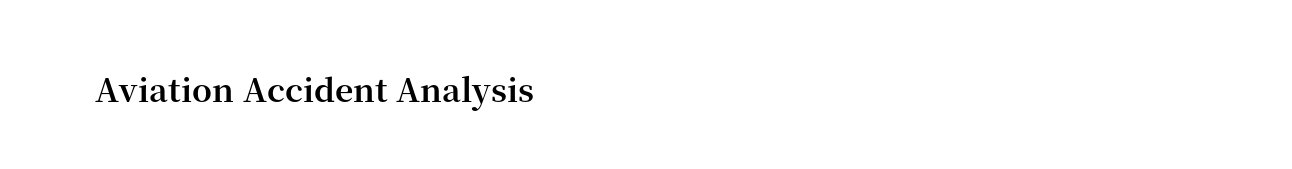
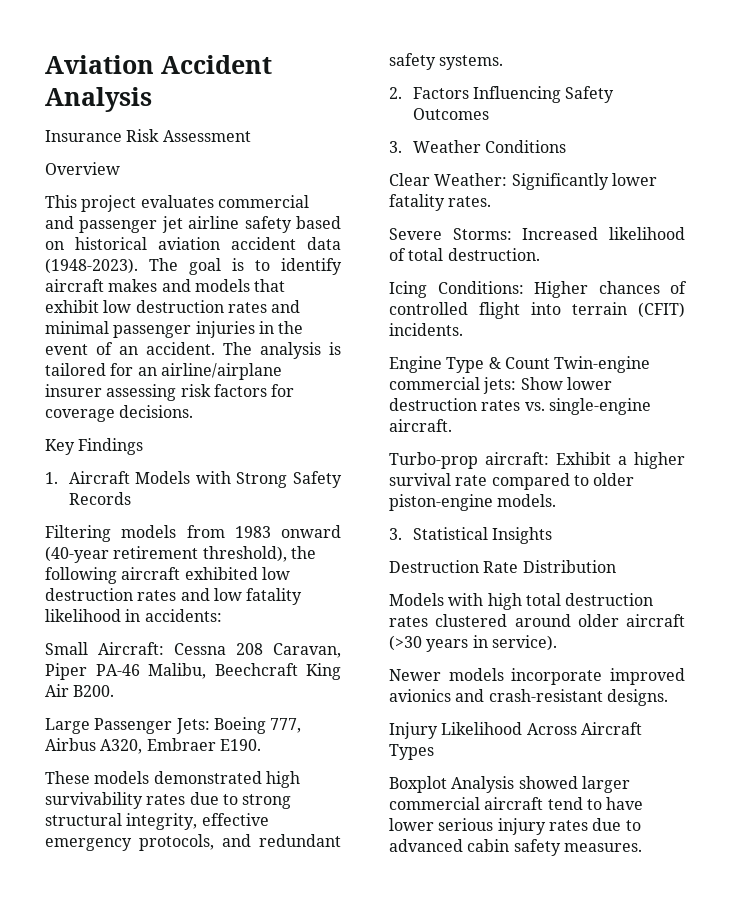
+ Insurance Risk Assessment
+ Overview
+ This project evaluates commercial and passenger jet airline safety based on historical aviation accident data (1948-2023). The goal is to identify aircraft makes and models that exhibit low destruction rates and minimal passenger injuries in the event of an accident. The analysis is tailored for an airline/airplane insurer assessing risk factors for coverage decisions.
+ Key Findings
+ 1. Aircraft Models with Strong Safety Records
+ Filtering models from 1983 onward (40-year retirement threshold), the following aircraft exhibited low destruction rates and low fatality likelihood in accidents:
+ Small Aircraft: Cessna 208 Caravan, Piper PA-46 Malibu, Beechcraft King Air B200.
+ Large Passenger Jets: Boeing 777, Airbus A320, Embraer E190.
+ These models demonstrated high survivability rates due to strong structural integrity, effective emergency protocols, and redundant safety systems.
+ 2. Factors Influencing Safety Outcomes
+ 3. Weather Conditions
+ Clear Weather: Significantly lower fatality rates.
+ Severe Storms: Increased likelihood of total destruction.
+ Icing Conditions: Higher chances of controlled flight into terrain (CFIT) incidents.
+ Engine Type & Count Twin-engine commercial jets: Show lower destruction rates vs. single-engine aircraft.
+ Turbo-prop aircraft: Exhibit a higher survival rate compared to older piston-engine models.
+ 3. Statistical Insights
+ Destruction Rate Distribution
+ Models with high total destruction rates clustered around older aircraft (>30 years in service).
+ Newer models incorporate improved avionics and crash-resistant designs.
+ Injury Likelihood Across Aircraft Types
+ Boxplot Analysis showed larger commercial aircraft tend to have lower serious injury rates due to advanced cabin safety measures.

